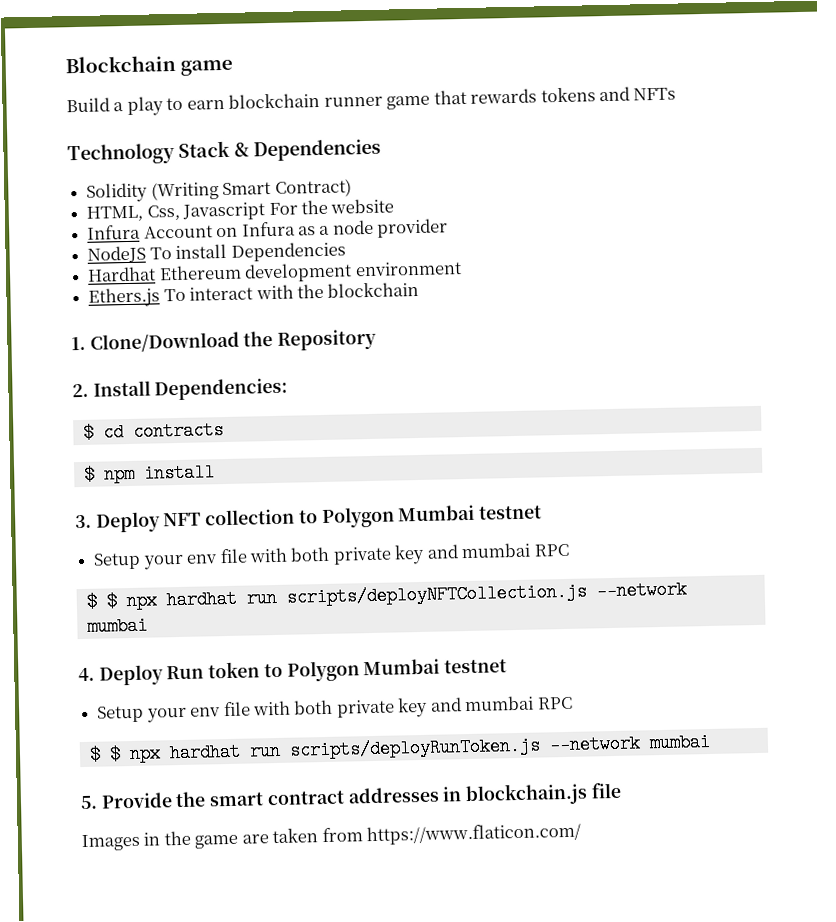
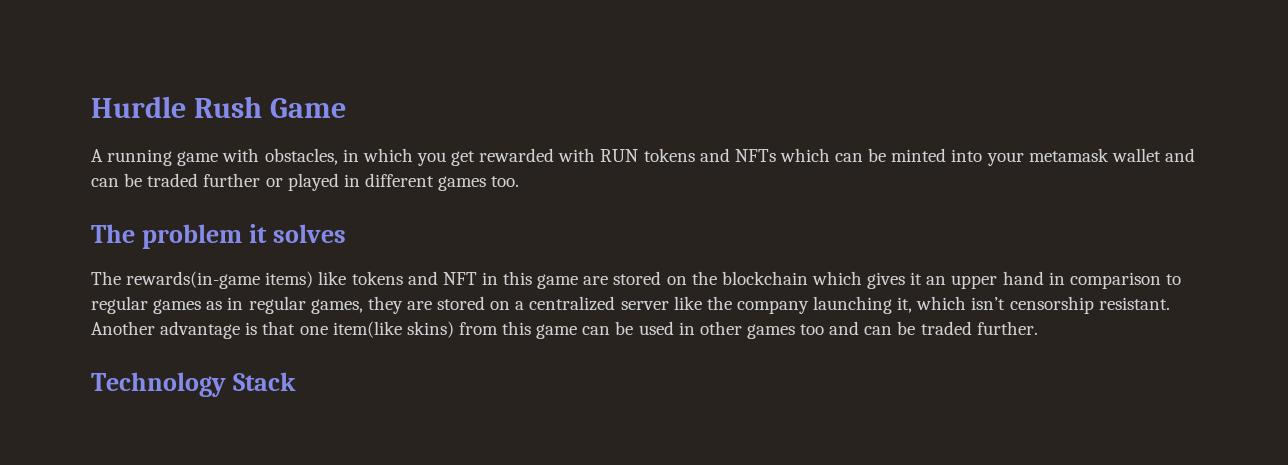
- Blockchain game
- Build a play to earn blockchain runner game that rewards tokens and NFTs
- Technology Stack & Dependencies
- Solidity (Writing Smart Contract)
- HTML, Css, Javascript For the website
- Infura Account on Infura as a node provider
- NodeJS To install Dependencies
- Hardhat Ethereum development environment
- Ethers.js To interact with the blockchain
- 1. Clone/Download the Repository
- 2. Install Dependencies:
- $ cd contracts
- $ npm install
- 3. Deploy NFT collection to Polygon Mumbai testnet
- Setup your env file with both private key and mumbai RPC
- $ $ npx hardhat run scripts/deployNFTCollection.js --network mumbai
- 4. Deploy Run token to Polygon Mumbai testnet
- Setup your env file with both private key and mumbai RPC
- $ $ npx hardhat run scripts/deployRunToken.js --network mumbai
- 5. Provide the smart contract addresses in blockchain.js file
- Images in the game are taken from https://www.flaticon.com/
+ Hurdle Rush Game
+ A running game with obstacles, in which you get rewarded with RUN tokens and NFTs which can be minted into your metamask wallet and can be traded further or played in different games too.
+ The problem it solves
+ The rewards(in-game items) like tokens and NFT in this game are stored on the blockchain which gives it an upper hand in comparison to regular games as in regular games, they are stored on a centralized server like the company launching it, which isn’t censorship resistant. Another advantage is that one item(like skins) from this game can be used in other games too and can be traded further.
+ Technology Stack

